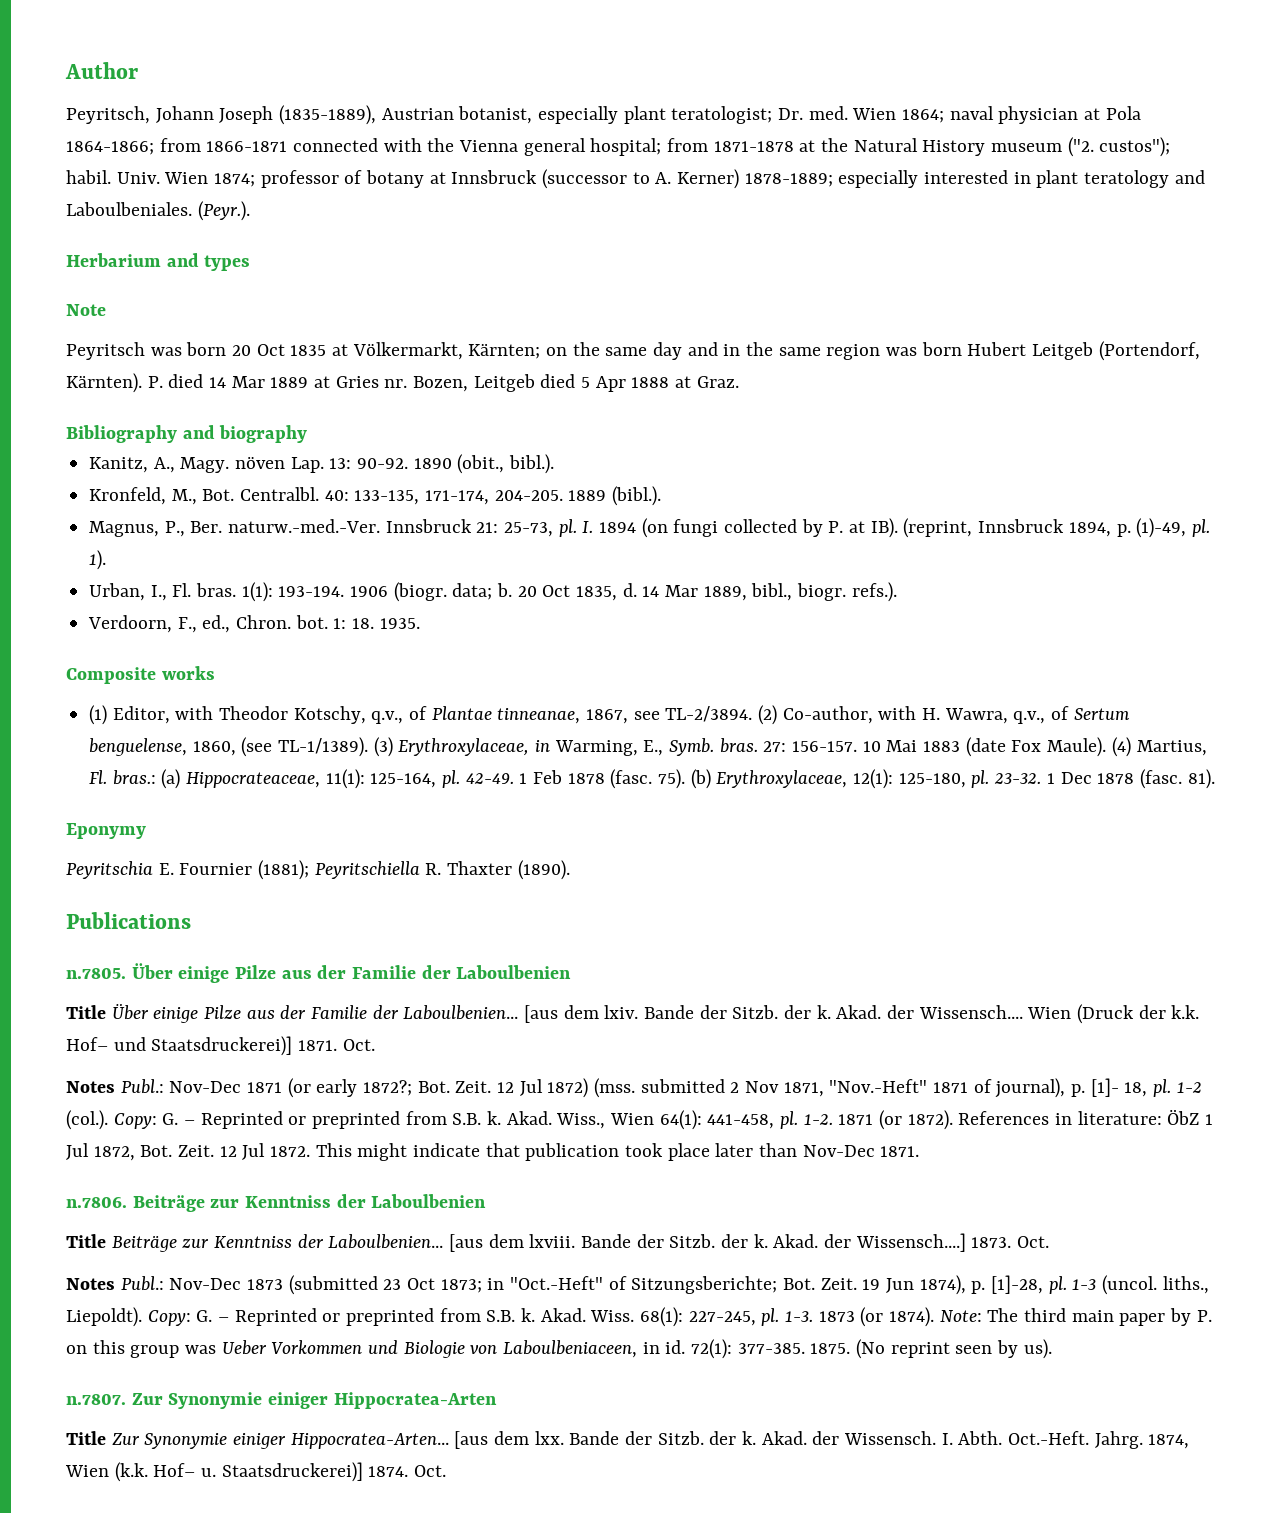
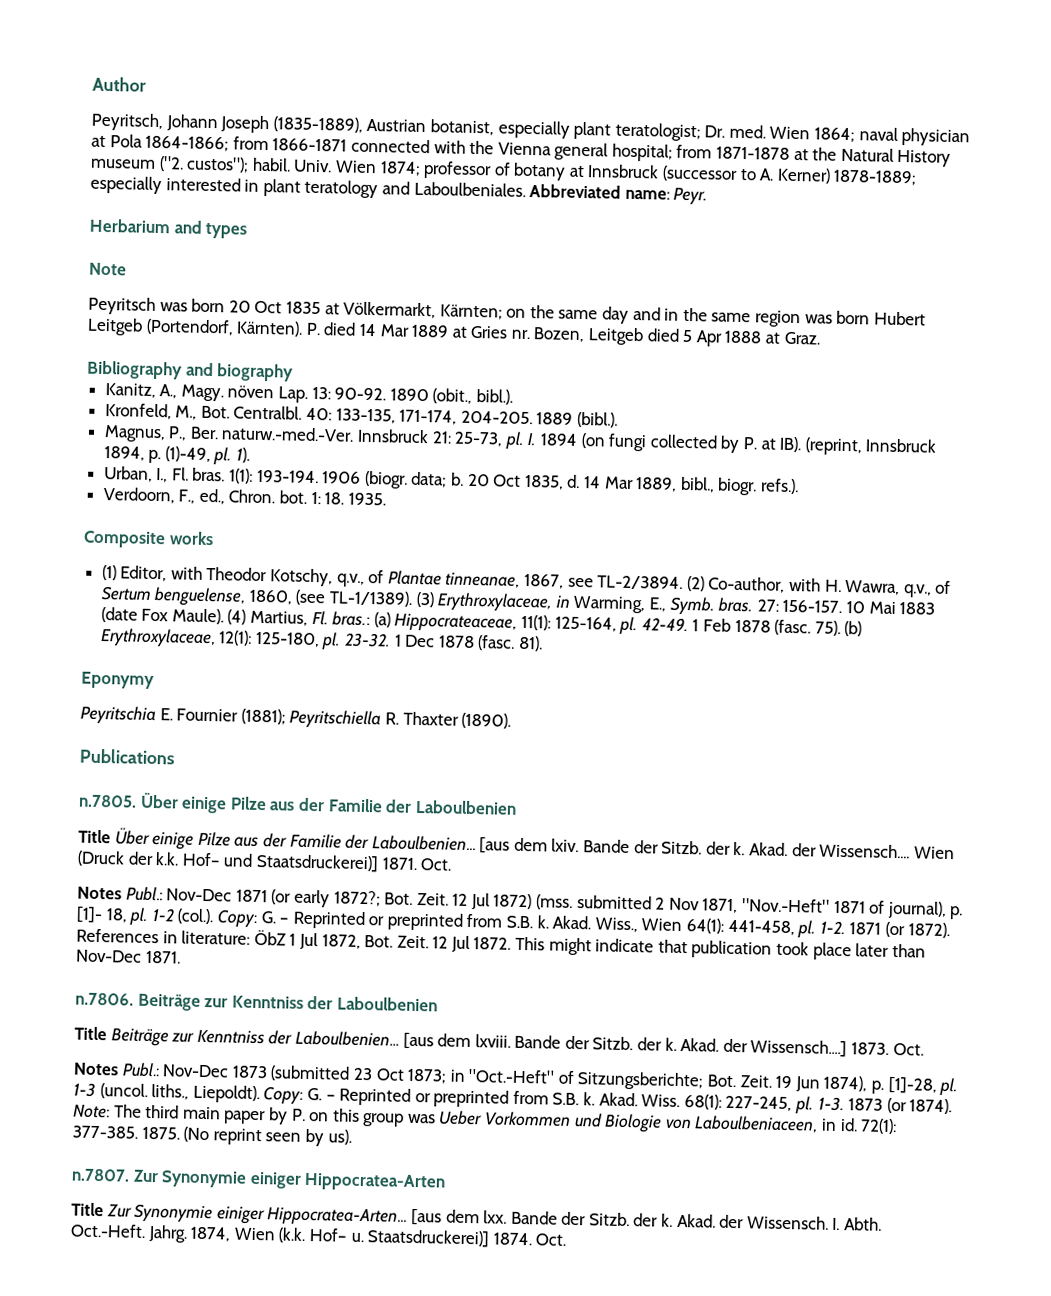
- (Peyr.).
+ Abbreviated name: Peyr.

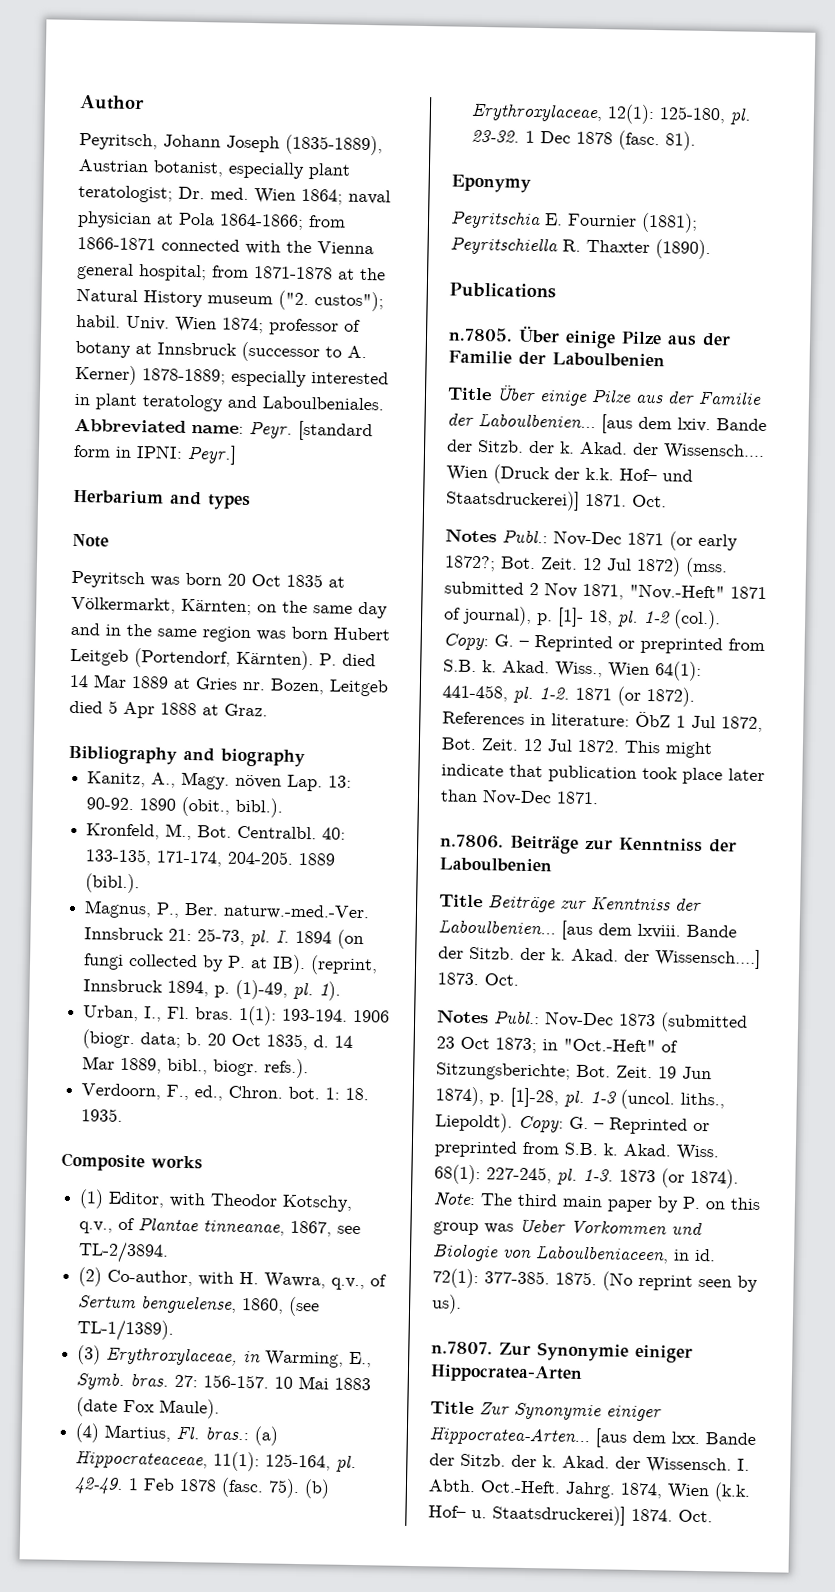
+ [standard form in IPNI: Peyr.]
- (1) Editor, with Theodor Kotschy, q.v., of Plantae tinneanae, 1867, see TL-2/3894. (2) Co-author, with H. Wawra, q.v., of Sertum benguelense, 1860, (see TL-1/1389). (3) Erythroxylaceae, in Warming, E., Symb. bras.
+ (1) Editor, with Theodor Kotschy, q.v., of Plantae tinneanae, 1867, see TL-2/3894.
+ (2) Co-author, with H. Wawra, q.v., of Sertum benguelense, 1860, (see TL-1/1389).
+ (3) Erythroxylaceae, in Warming, E., Symb. bras.
- 10 Mai 1883 (date Fox Maule). (4) Martius, Fl. bras.: (a) Hippocrateaceae, 11(1): 125-164, pl.
+ 10 Mai 1883 (date Fox Maule).
+ (4) Martius, Fl. bras.: (a) Hippocrateaceae, 11(1): 125-164, pl.

